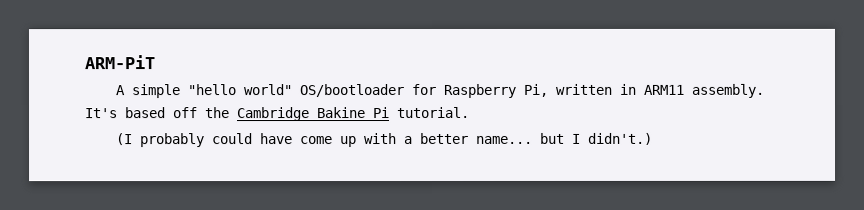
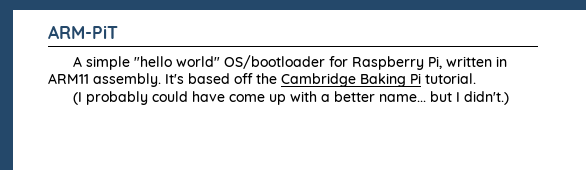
- It's based off the Cambridge Bakine Pi tutorial.
+ It's based off the Cambridge Baking Pi tutorial.

